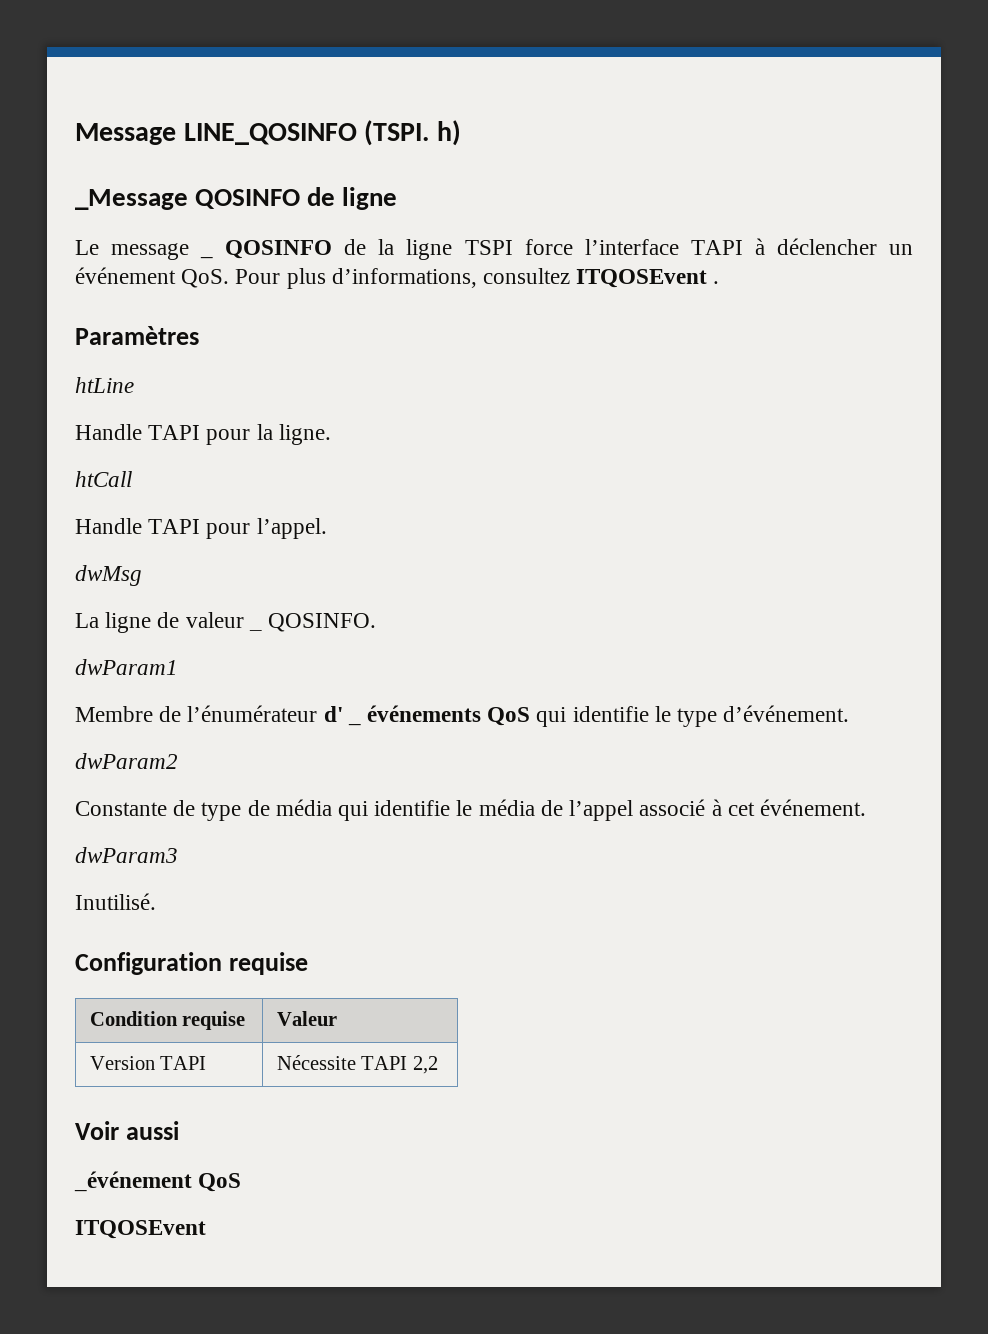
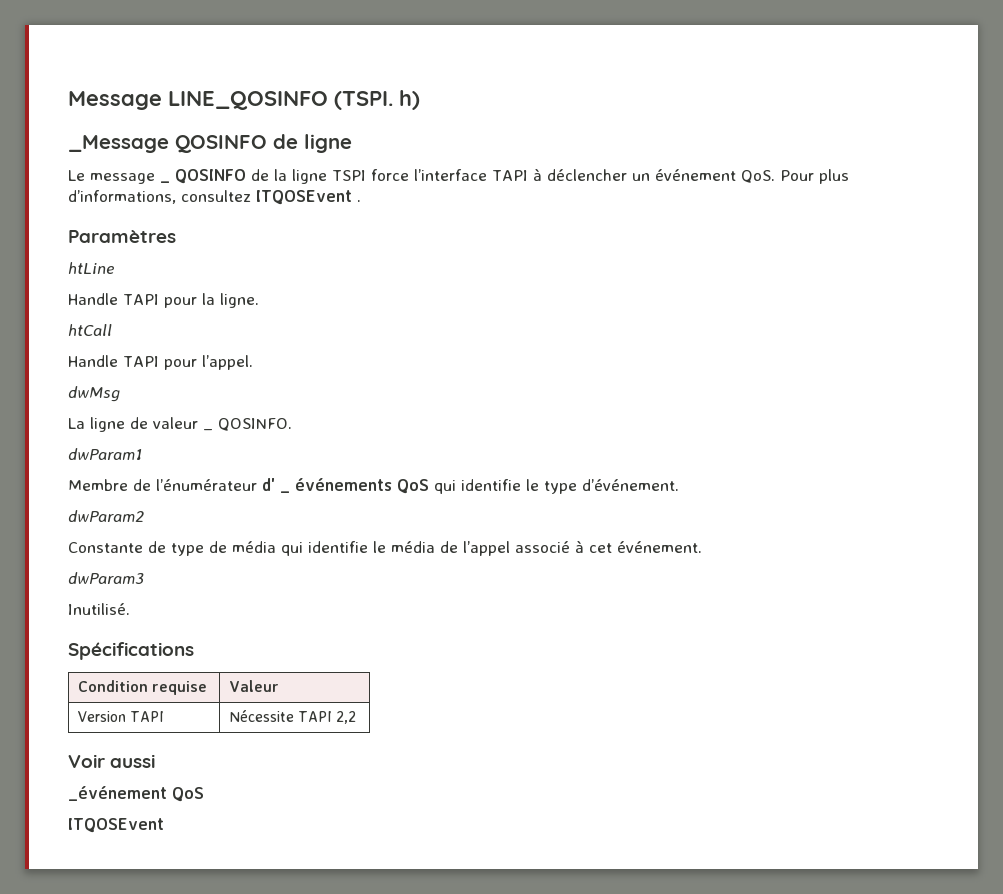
- Configuration requise
+ Spécifications

